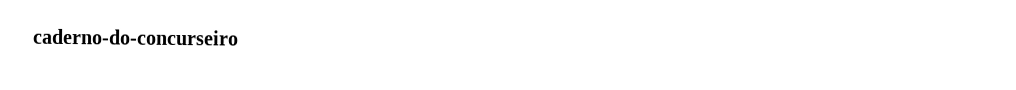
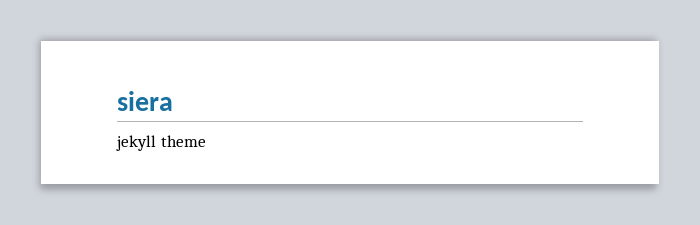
- caderno-do-concurseiro
+ siera
+ jekyll theme

